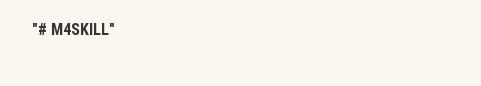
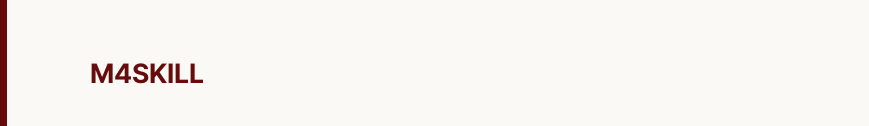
- "# M4SKILL"
+ M4SKILL

